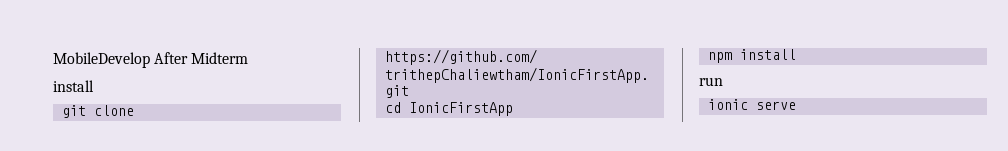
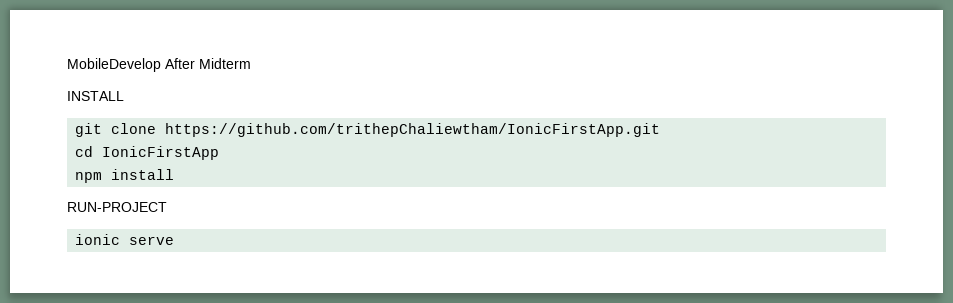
  MobileDevelop After Midterm
- install
+ INSTALL
- run
+ RUN-PROJECT

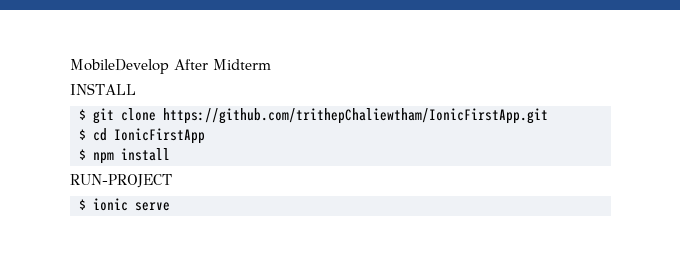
- git clone https://github.com/trithepChaliewtham/IonicFirstApp.git
+ $ git clone https://github.com/trithepChaliewtham/IonicFirstApp.git
- cd IonicFirstApp
+ $ cd IonicFirstApp
- npm install
+ $ npm install
- ionic serve
+ $ ionic serve

